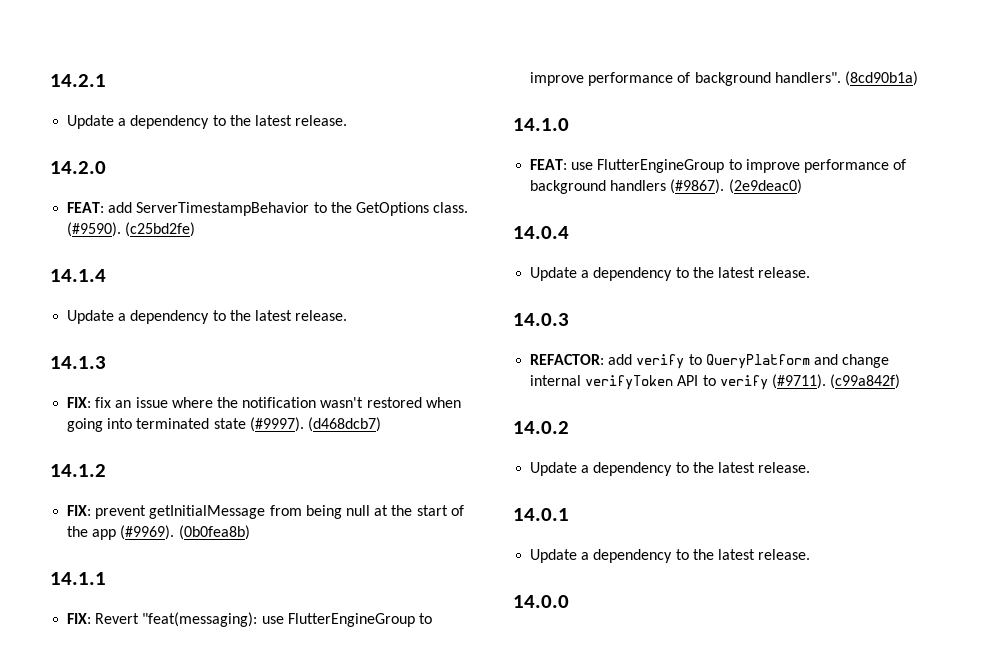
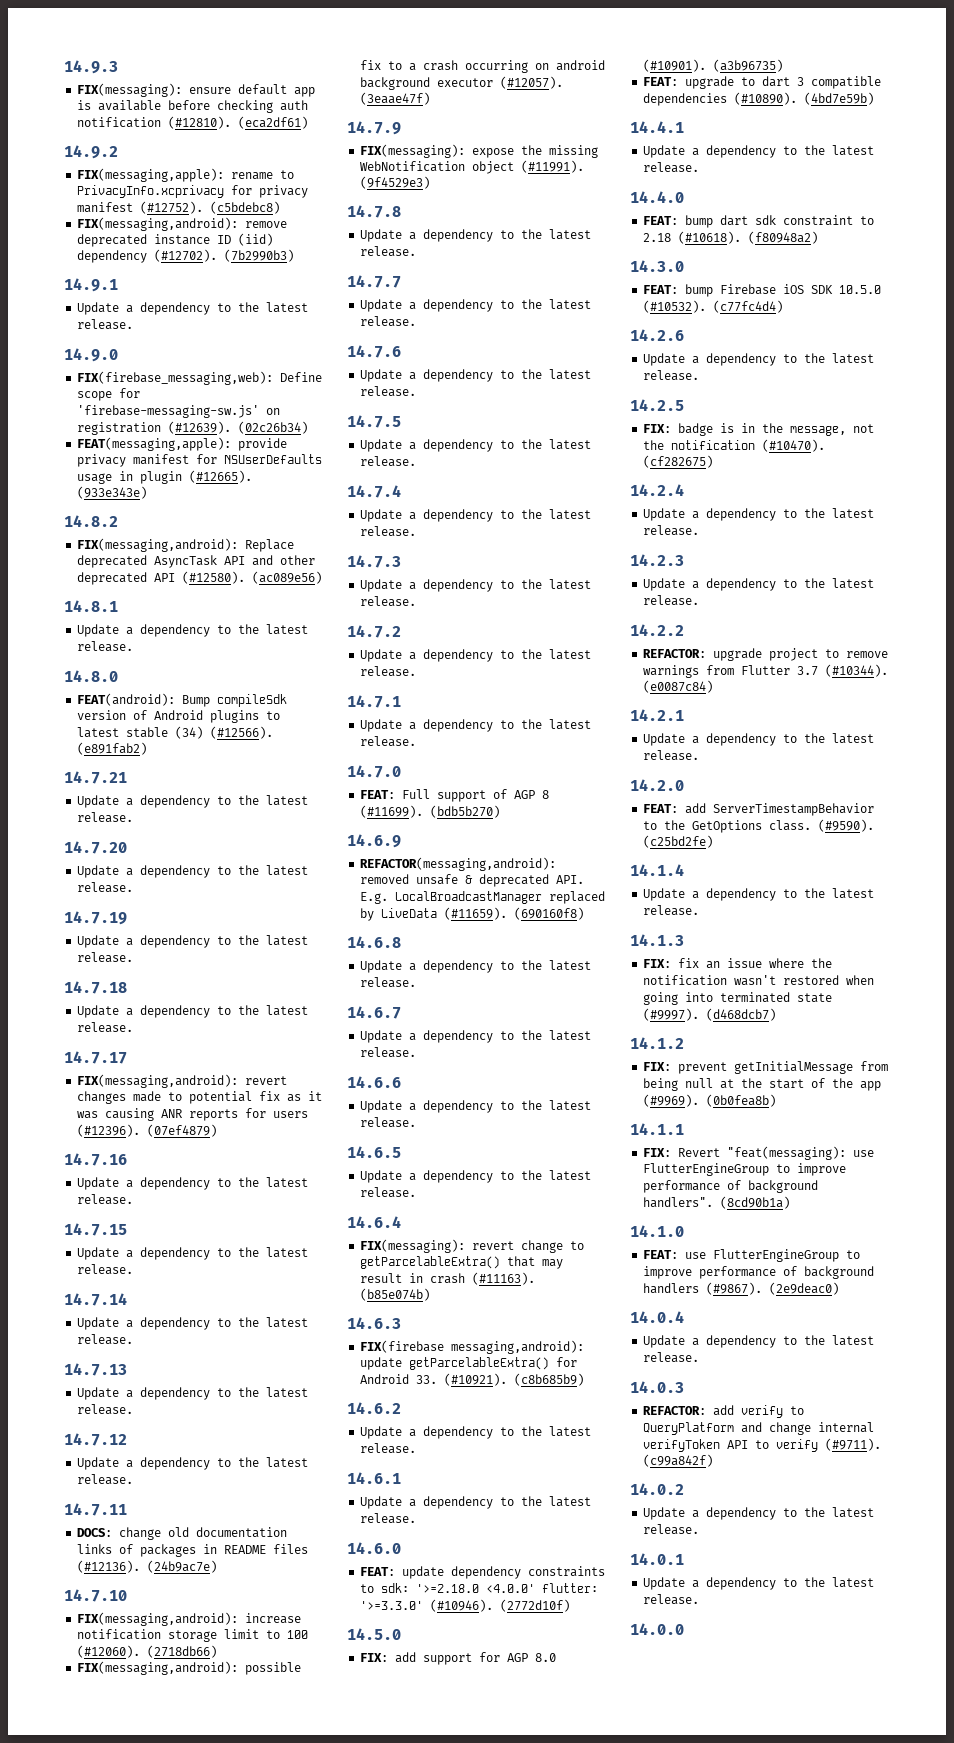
+ 14.9.3
+ FIX(messaging): ensure default app is available before checking auth notification (#12810). (eca2df61)
+ 14.9.2
+ FIX(messaging,apple): rename to PrivacyInfo.xcprivacy for privacy manifest (#12752). (c5bdebc8)
+ FIX(messaging,android): remove deprecated instance ID (iid) dependency (#12702). (7b2990b3)
+ 14.9.1
+ Update a dependency to the latest release.
+ 14.9.0
+ FIX(firebase_messaging,web): Define scope for 'firebase-messaging-sw.js' on registration (#12639). (02c26b34)
+ FEAT(messaging,apple): provide privacy manifest for NSUserDefaults usage in plugin (#12665). (933e343e)
+ 14.8.2
+ FIX(messaging,android): Replace deprecated AsyncTask API and other deprecated API (#12580). (ac089e56)
+ 14.8.1
+ Update a dependency to the latest release.
+ 14.8.0
+ FEAT(android): Bump compileSdk version of Android plugins to latest stable (34) (#12566). (e891fab2)
+ 14.7.21
+ Update a dependency to the latest release.
+ 14.7.20
+ Update a dependency to the latest release.
+ 14.7.19
+ Update a dependency to the latest release.
+ 14.7.18
+ Update a dependency to the latest release.
+ 14.7.17
+ FIX(messaging,android): revert changes made to potential fix as it was causing ANR reports for users (#12396). (07ef4879)
+ 14.7.16
+ Update a dependency to the latest release.
+ 14.7.15
+ Update a dependency to the latest release.
+ 14.7.14
+ Update a dependency to the latest release.
+ 14.7.13
+ Update a dependency to the latest release.
+ 14.7.12
+ Update a dependency to the latest release.
+ 14.7.11
+ DOCS: change old documentation links of packages in README files (#12136). (24b9ac7e)
+ 14.7.10
+ FIX(messaging,android): increase notification storage limit to 100 (#12060). (2718db66)
+ FIX(messaging,android): possible fix to a crash occurring on android background executor (#12057). (3eaae47f)
+ 14.7.9
+ FIX(messaging): expose the missing WebNotification object (#11991). (9f4529e3)
+ 14.7.8
+ Update a dependency to the latest release.
+ 14.7.7
+ Update a dependency to the latest release.
+ 14.7.6
+ Update a dependency to the latest release.
+ 14.7.5
+ Update a dependency to the latest release.
+ 14.7.4
+ Update a dependency to the latest release.
+ 14.7.3
+ Update a dependency to the latest release.
+ 14.7.2
+ Update a dependency to the latest release.
+ 14.7.1
+ Update a dependency to the latest release.
+ 14.7.0
+ FEAT: Full support of AGP 8 (#11699). (bdb5b270)
+ 14.6.9
+ REFACTOR(messaging,android): removed unsafe & deprecated API. E.g. LocalBroadcastManager replaced by LiveData (#11659). (690160f8)
+ 14.6.8
+ Update a dependency to the latest release.
+ 14.6.7
+ Update a dependency to the latest release.
+ 14.6.6
+ Update a dependency to the latest release.
+ 14.6.5
+ Update a dependency to the latest release.
+ 14.6.4
+ FIX(messaging): revert change to getParcelableExtra() that may result in crash (#11163). (b85e074b)
+ 14.6.3
+ FIX(firebase messaging,android): update getParcelableExtra() for Android 33. (#10921). (c8b685b9)
+ 14.6.2
+ Update a dependency to the latest release.
+ 14.6.1
+ Update a dependency to the latest release.
+ 14.6.0
+ FEAT: update dependency constraints to sdk: '>=2.18.0 <4.0.0' flutter: '>=3.3.0' (#10946). (2772d10f)
+ 14.5.0
+ FIX: add support for AGP 8.0 (#10901). (a3b96735)
+ FEAT: upgrade to dart 3 compatible dependencies (#10890). (4bd7e59b)
+ 14.4.1
+ Update a dependency to the latest release.
+ 14.4.0
+ FEAT: bump dart sdk constraint to 2.18 (#10618). (f80948a2)
+ 14.3.0
+ FEAT: bump Firebase iOS SDK 10.5.0 (#10532). (c77fc4d4)
+ 14.2.6
+ Update a dependency to the latest release.
+ 14.2.5
+ FIX: badge is in the message, not the notification (#10470). (cf282675)
+ 14.2.4
+ Update a dependency to the latest release.
+ 14.2.3
+ Update a dependency to the latest release.
+ 14.2.2
+ REFACTOR: upgrade project to remove warnings from Flutter 3.7 (#10344). (e0087c84)

